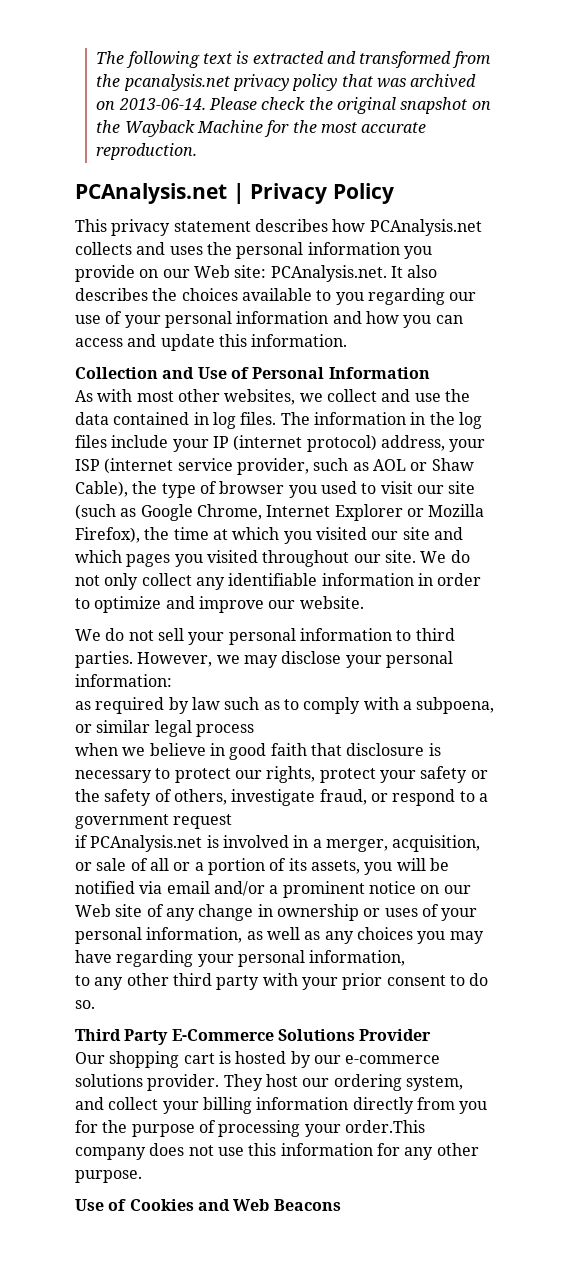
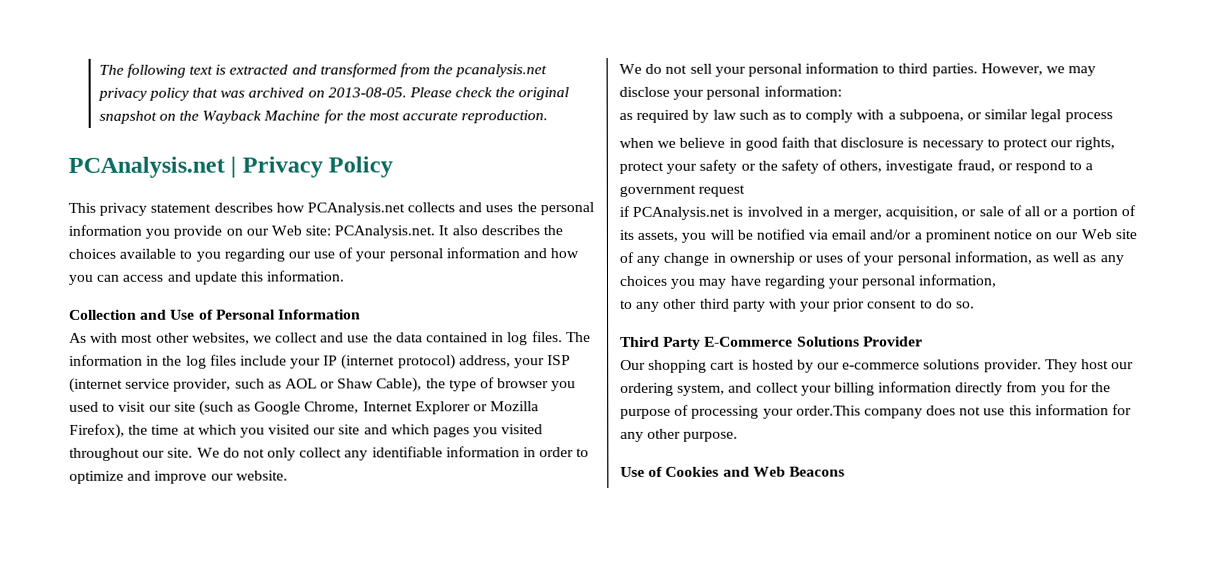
- The following text is extracted and transformed from the pcanalysis.net privacy policy that was archived on 2013-06-14.
+ The following text is extracted and transformed from the pcanalysis.net privacy policy that was archived on 2013-08-05.

